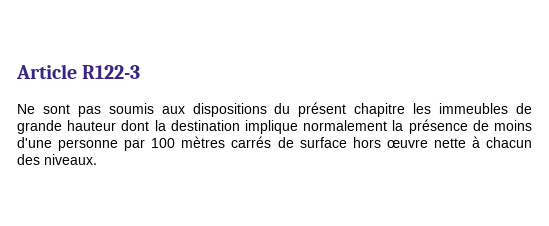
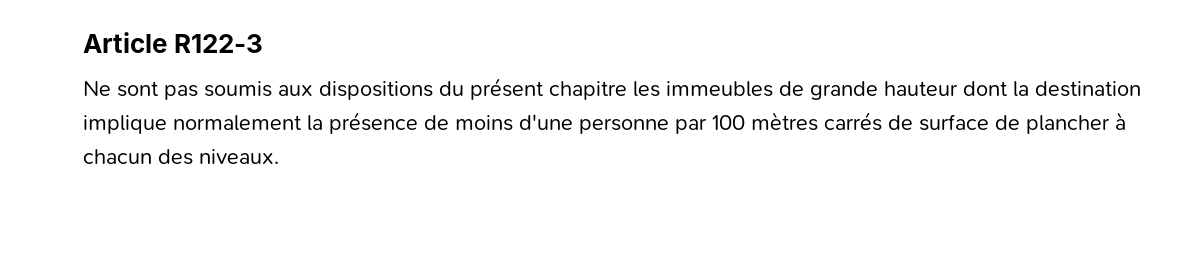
- Ne sont pas soumis aux dispositions du présent chapitre les immeubles de grande hauteur dont la destination implique normalement la présence de moins d'une personne par 100 mètres carrés de surface hors œuvre nette à chacun des niveaux.
+ Ne sont pas soumis aux dispositions du présent chapitre les immeubles de grande hauteur dont la destination implique normalement la présence de moins d'une personne par 100 mètres carrés de surface de plancher à chacun des niveaux.

